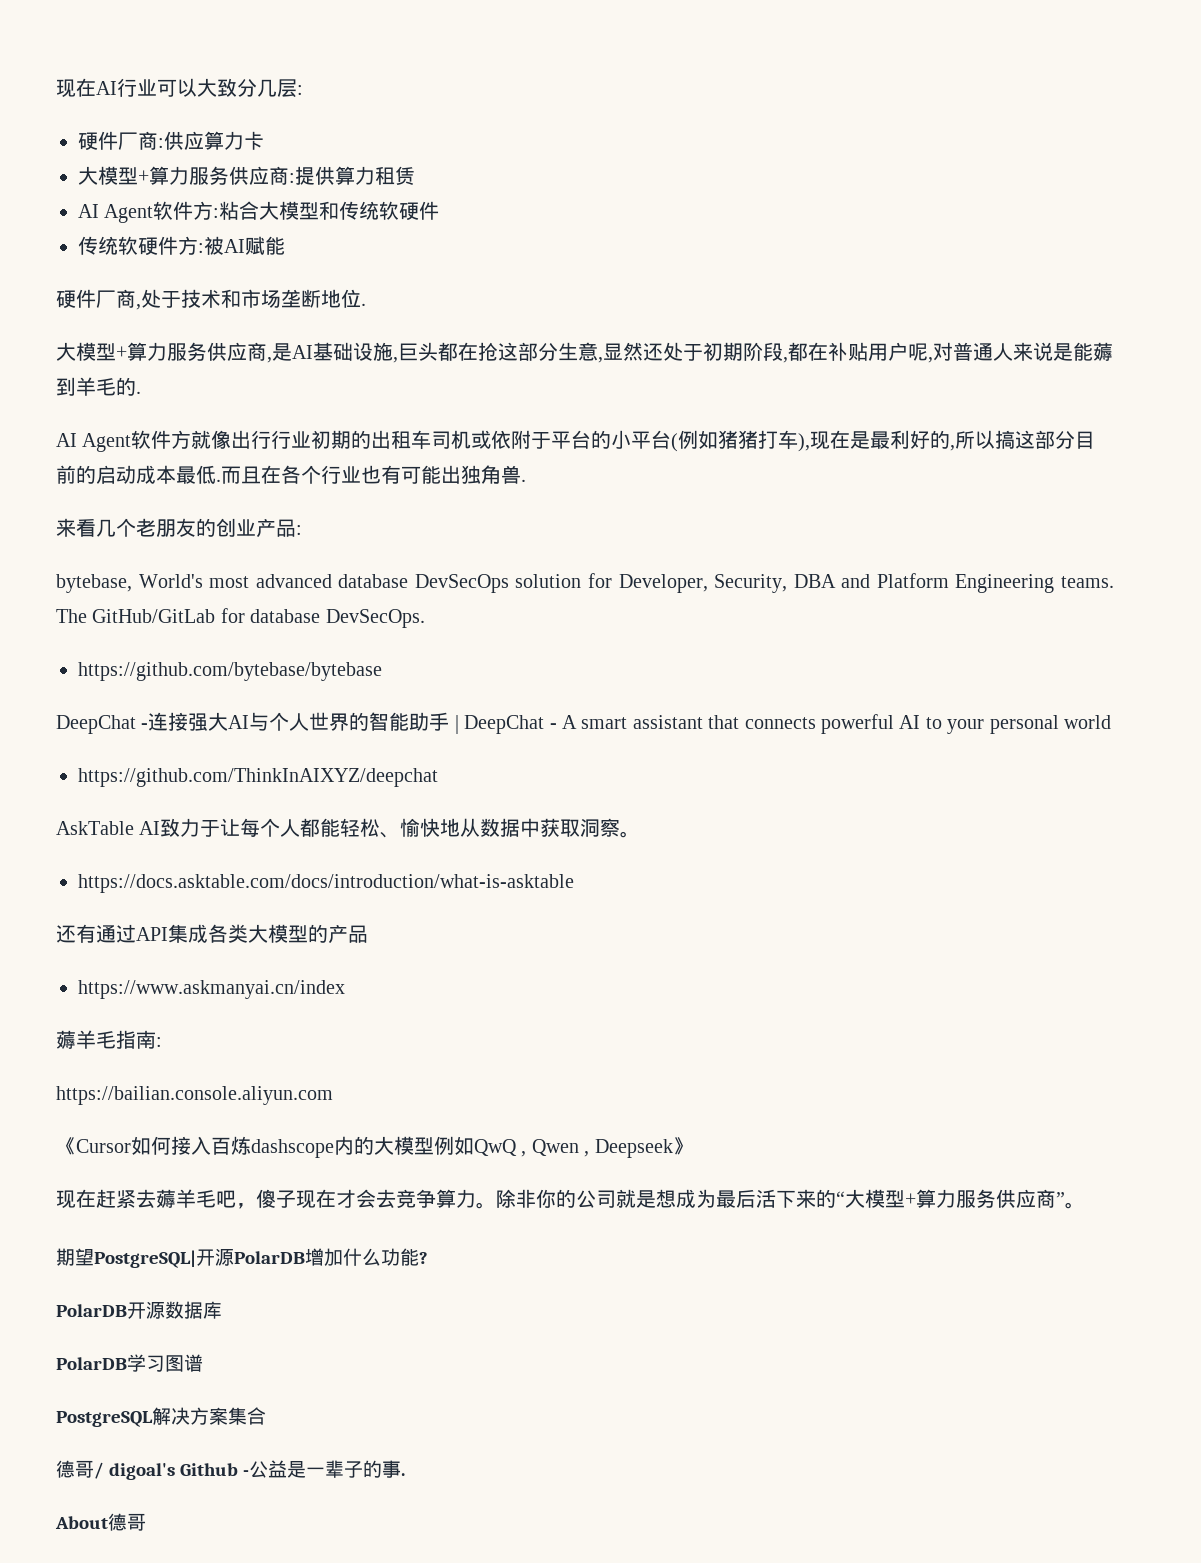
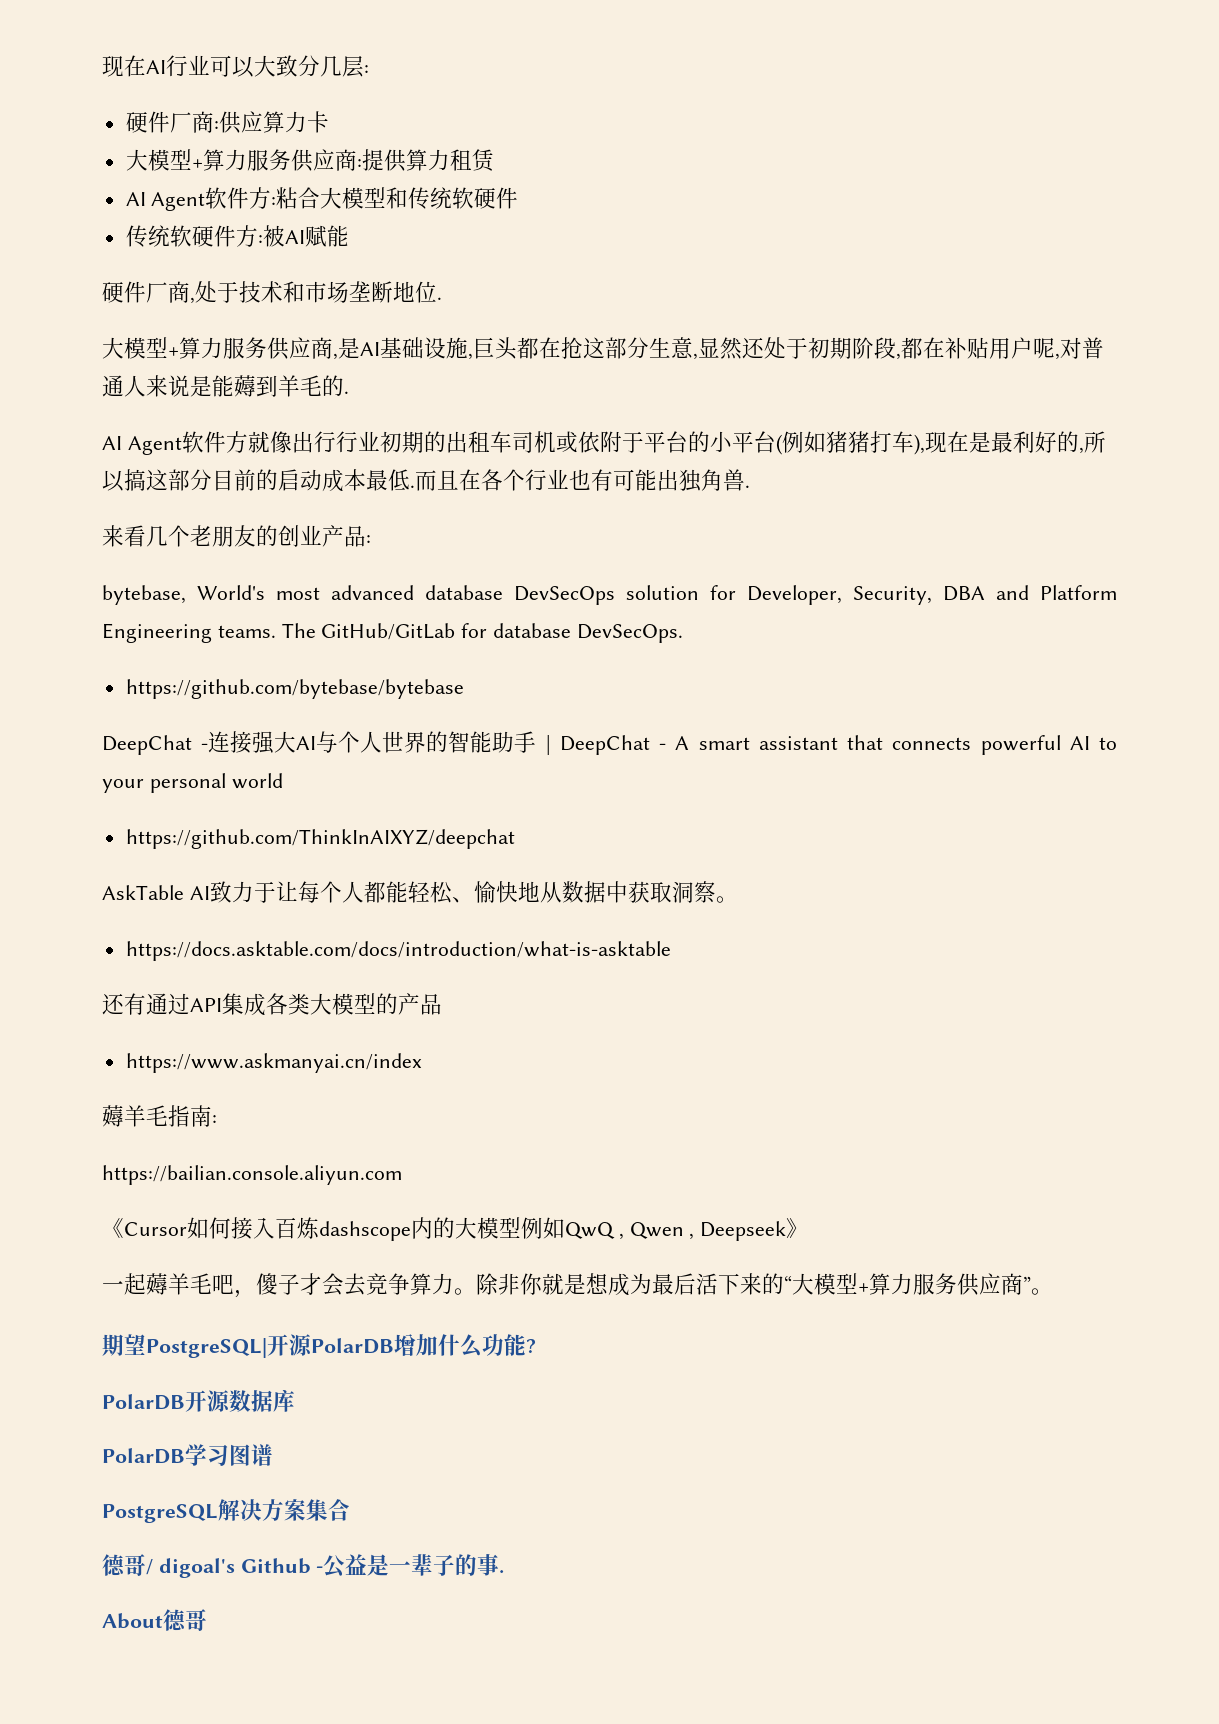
- 现在赶紧去薅羊毛吧，傻子现在才会去竞争算力。
+ 一起薅羊毛吧，傻子才会去竞争算力。
- 除非你的公司就是想成为最后活下来的“大模型+算力服务供应商”。
+ 除非你就是想成为最后活下来的“大模型+算力服务供应商”。

